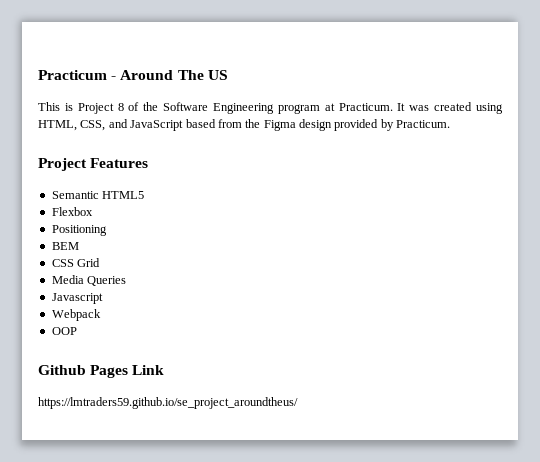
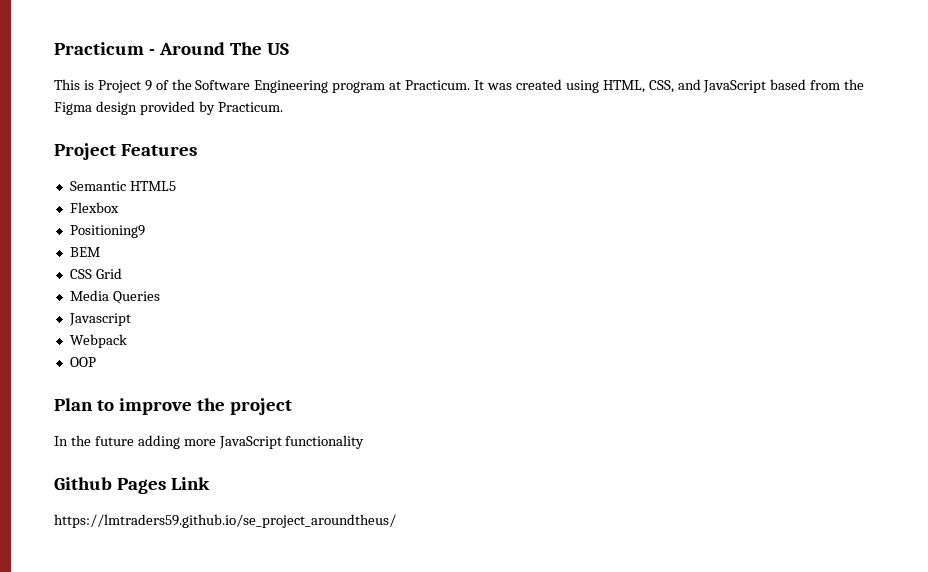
- This is Project 8 of the Software Engineering program at Practicum.
+ This is Project 9 of the Software Engineering program at Practicum.
- Positioning
+ Positioning9
+ Plan to improve the project
+ In the future adding more JavaScript functionality

